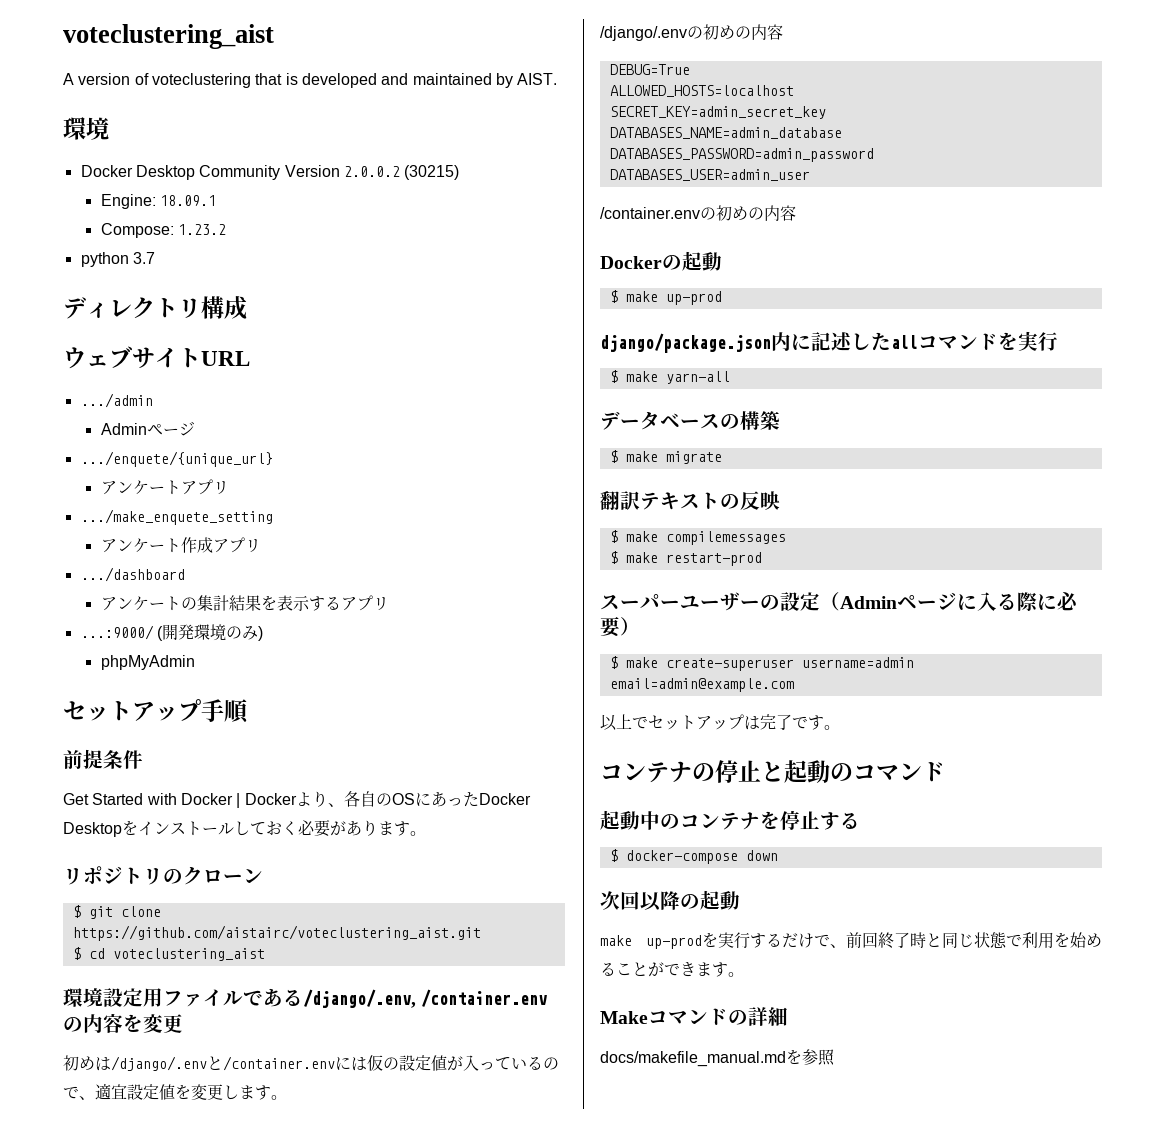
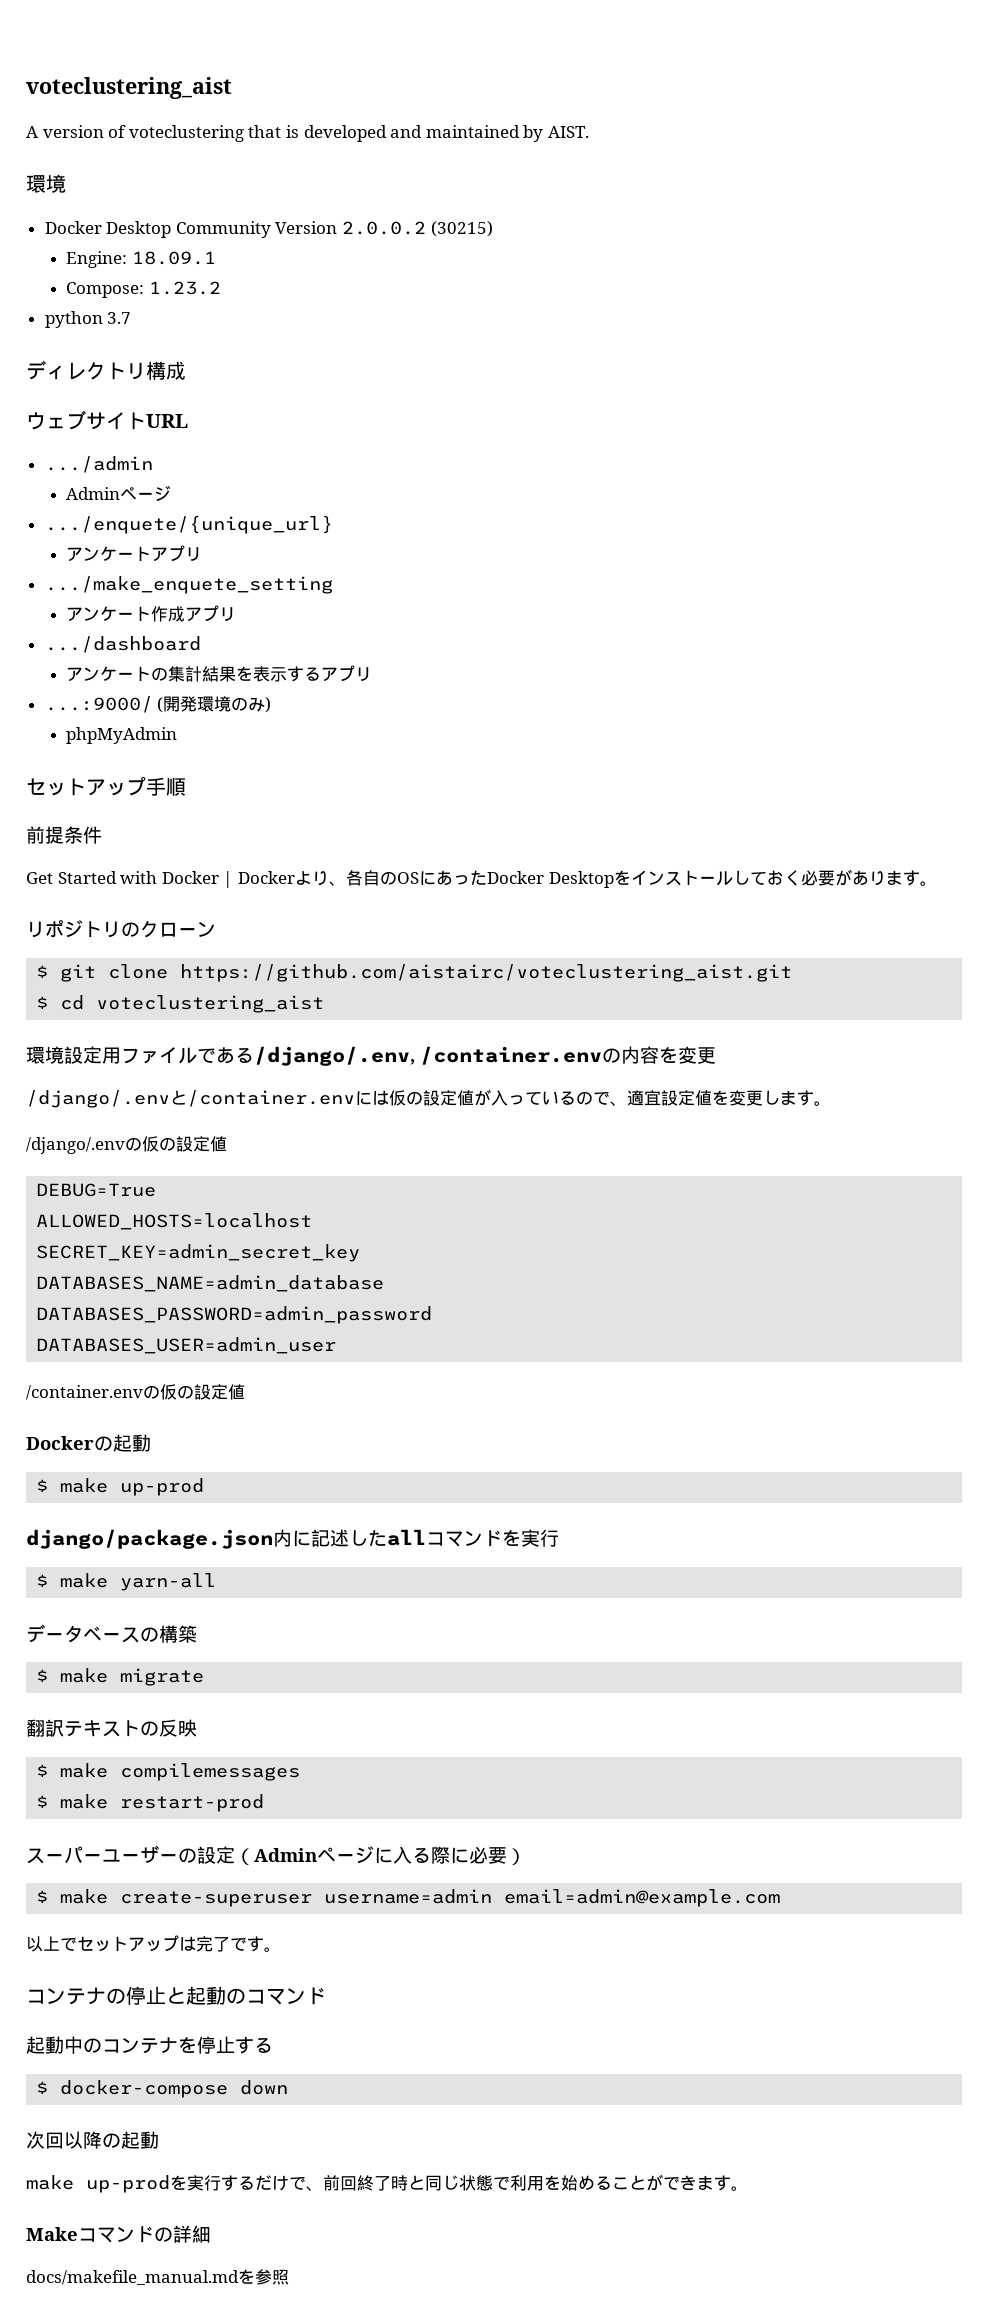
- 初めは/django/.envと/container.envには仮の設定値が入っているので、適宜設定値を変更します。
+ /django/.envと/container.envには仮の設定値が入っているので、適宜設定値を変更します。
- /django/.envの初めの内容
+ /django/.envの仮の設定値
- /container.envの初めの内容
+ /container.envの仮の設定値

